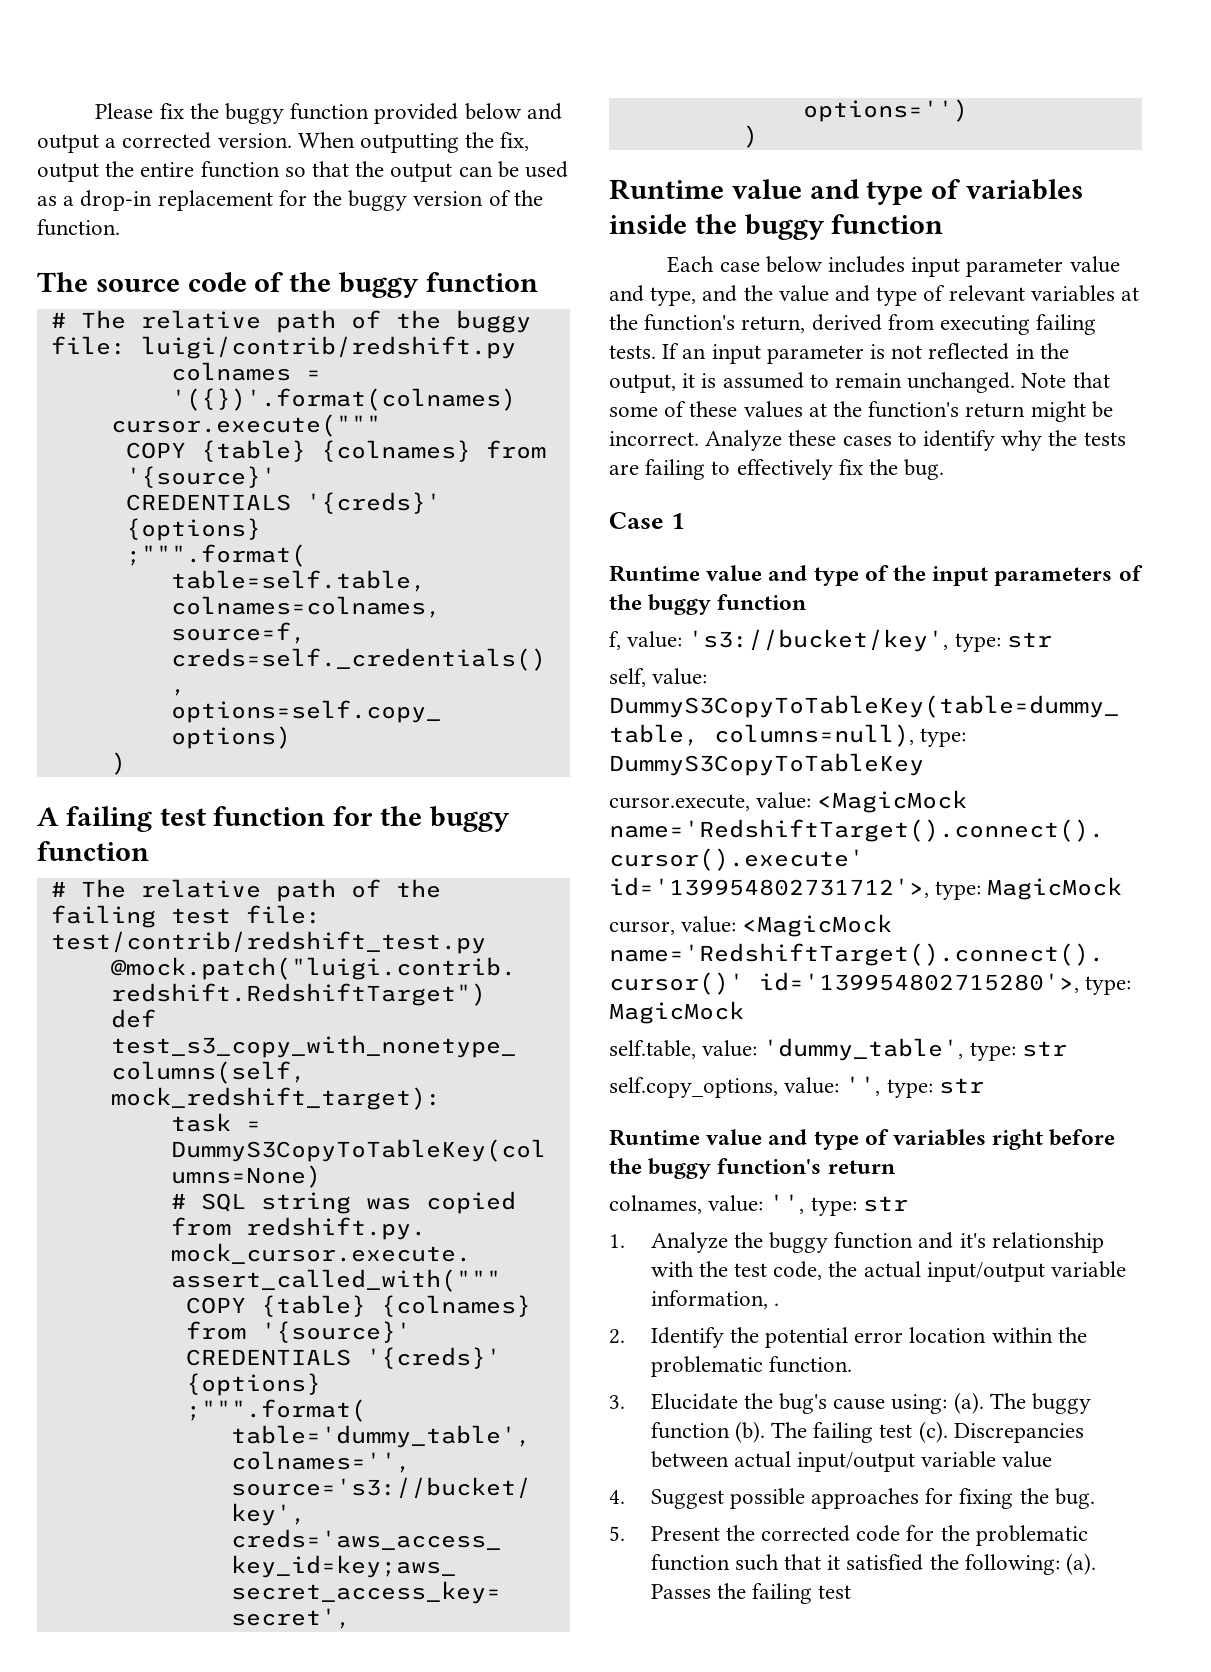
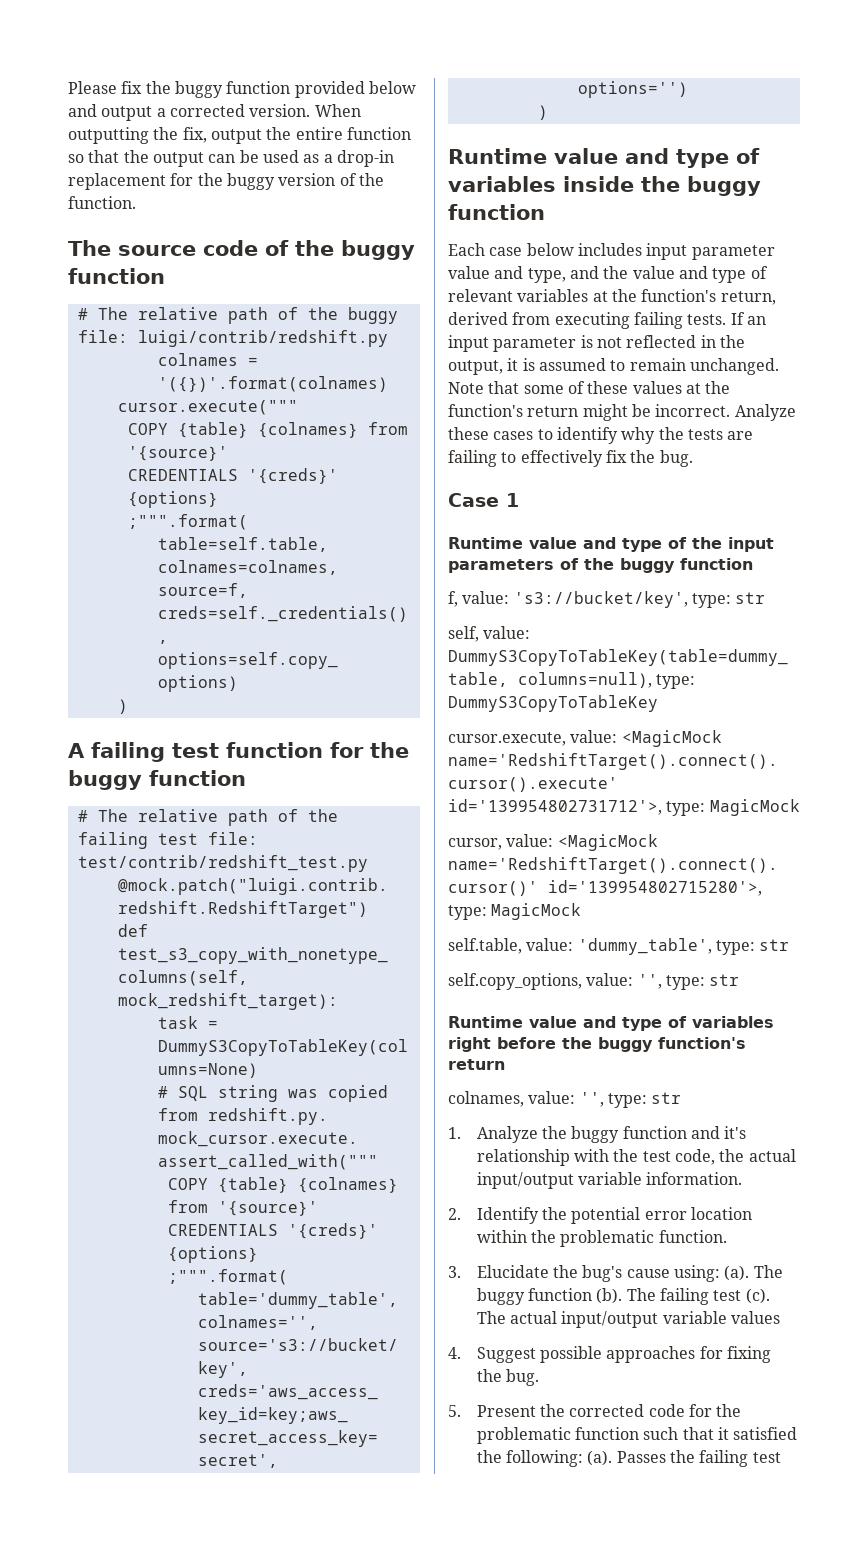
- 1. Analyze the buggy function and it's relationship with the test code, the actual input/output variable information, .
+ 1. Analyze the buggy function and it's relationship with the test code, the actual input/output variable information.
- Discrepancies between actual input/output variable value
+ The actual input/output variable values

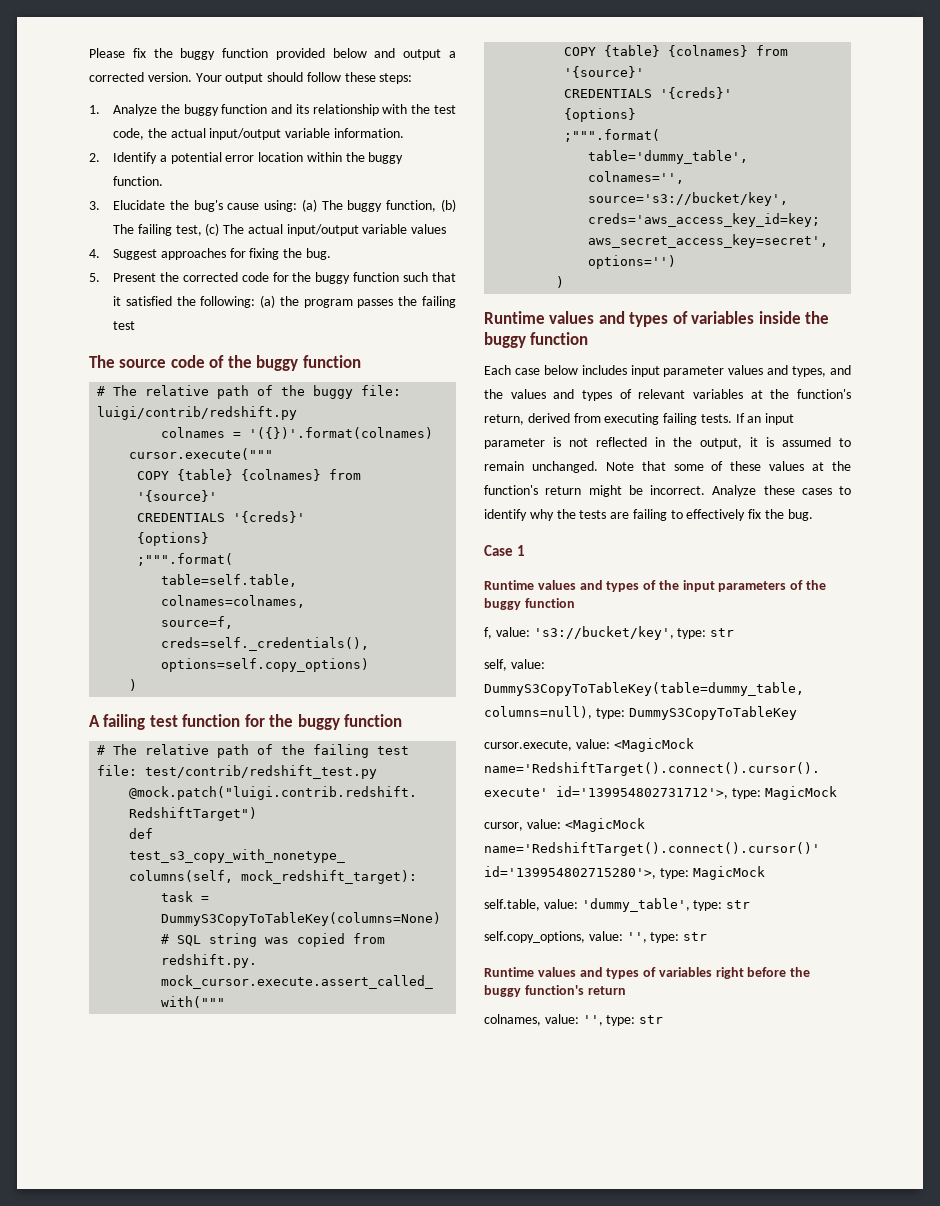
- When outputting the fix, output the entire function so that the output can be used as a drop-in replacement for the buggy version of the function.
+ Your output should follow these steps:
+ 1. Analyze the buggy function and its relationship with the test code, the actual input/output variable information.
+ 2. Identify a potential error location within the buggy function.
+ 3. Elucidate the bug's cause using: (a) The buggy function, (b) The failing test, (c) The actual input/output variable values
+ 4. Suggest approaches for fixing the bug.
+ 5. Present the corrected code for the buggy function such that it satisfied the following: (a) the program passes the failing test
- Runtime value and type of variables inside the buggy function
+ Runtime values and types of variables inside the buggy function
- Each case below includes input parameter value and type, and the value and type of relevant variables at the function's return, derived from executing failing tests.
+ Each case below includes input parameter values and types, and the values and types of relevant variables at the function's return, derived from executing failing tests.
- Runtime value and type of the input parameters of the buggy function
+ Runtime values and types of the input parameters of the buggy function
- Runtime value and type of variables right before the buggy function's return
+ Runtime values and types of variables right before the buggy function's return
- 1. Analyze the buggy function and it's relationship with the test code, the actual input/output variable information.
- 2. Identify the potential error location within the problematic function.
- 3. Elucidate the bug's cause using: (a). The buggy function (b). The failing test (c). The actual input/output variable values
- 4. Suggest possible approaches for fixing the bug.
- 5. Present the corrected code for the problematic function such that it satisfied the following: (a). Passes the failing test

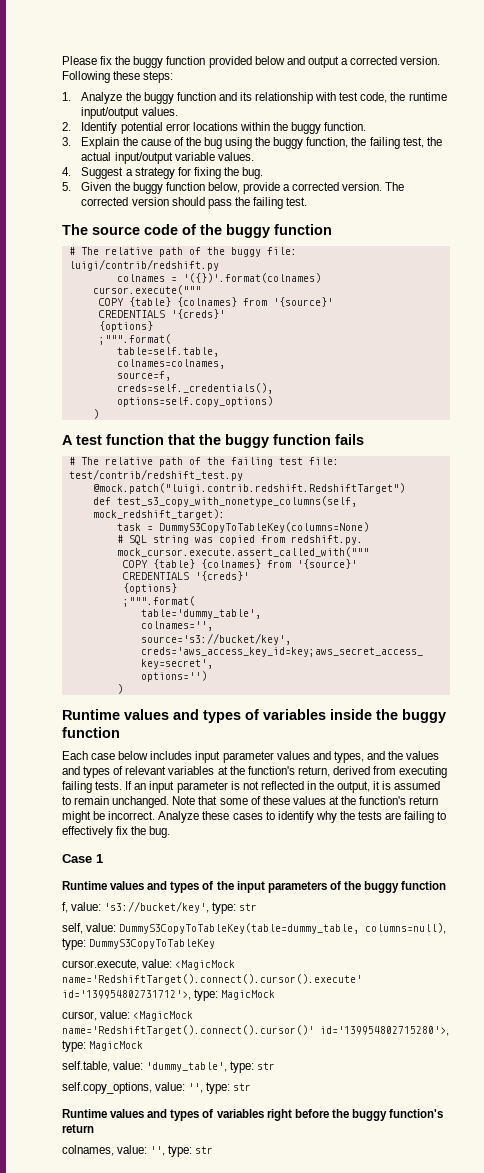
- Your output should follow these steps:
+ Following these steps:
- 1. Analyze the buggy function and its relationship with the test code, the actual input/output variable information.
+ 1. Analyze the buggy function and its relationship with test code, the runtime input/output values.
- 2. Identify a potential error location within the buggy function.
+ 2. Identify potential error locations within the buggy function.
- 3. Elucidate the bug's cause using: (a) The buggy function, (b) The failing test, (c) The actual input/output variable values
+ 3. Explain the cause of the bug using the buggy function, the failing test, the actual input/output variable values.
- 4. Suggest approaches for fixing the bug.
+ 4. Suggest a strategy for fixing the bug.
- 5. Present the corrected code for the buggy function such that it satisfied the following: (a) the program passes the failing test
+ 5. Given the buggy function below, provide a corrected version. The corrected version should pass the failing test.
- A failing test function for the buggy function
+ A test function that the buggy function fails

